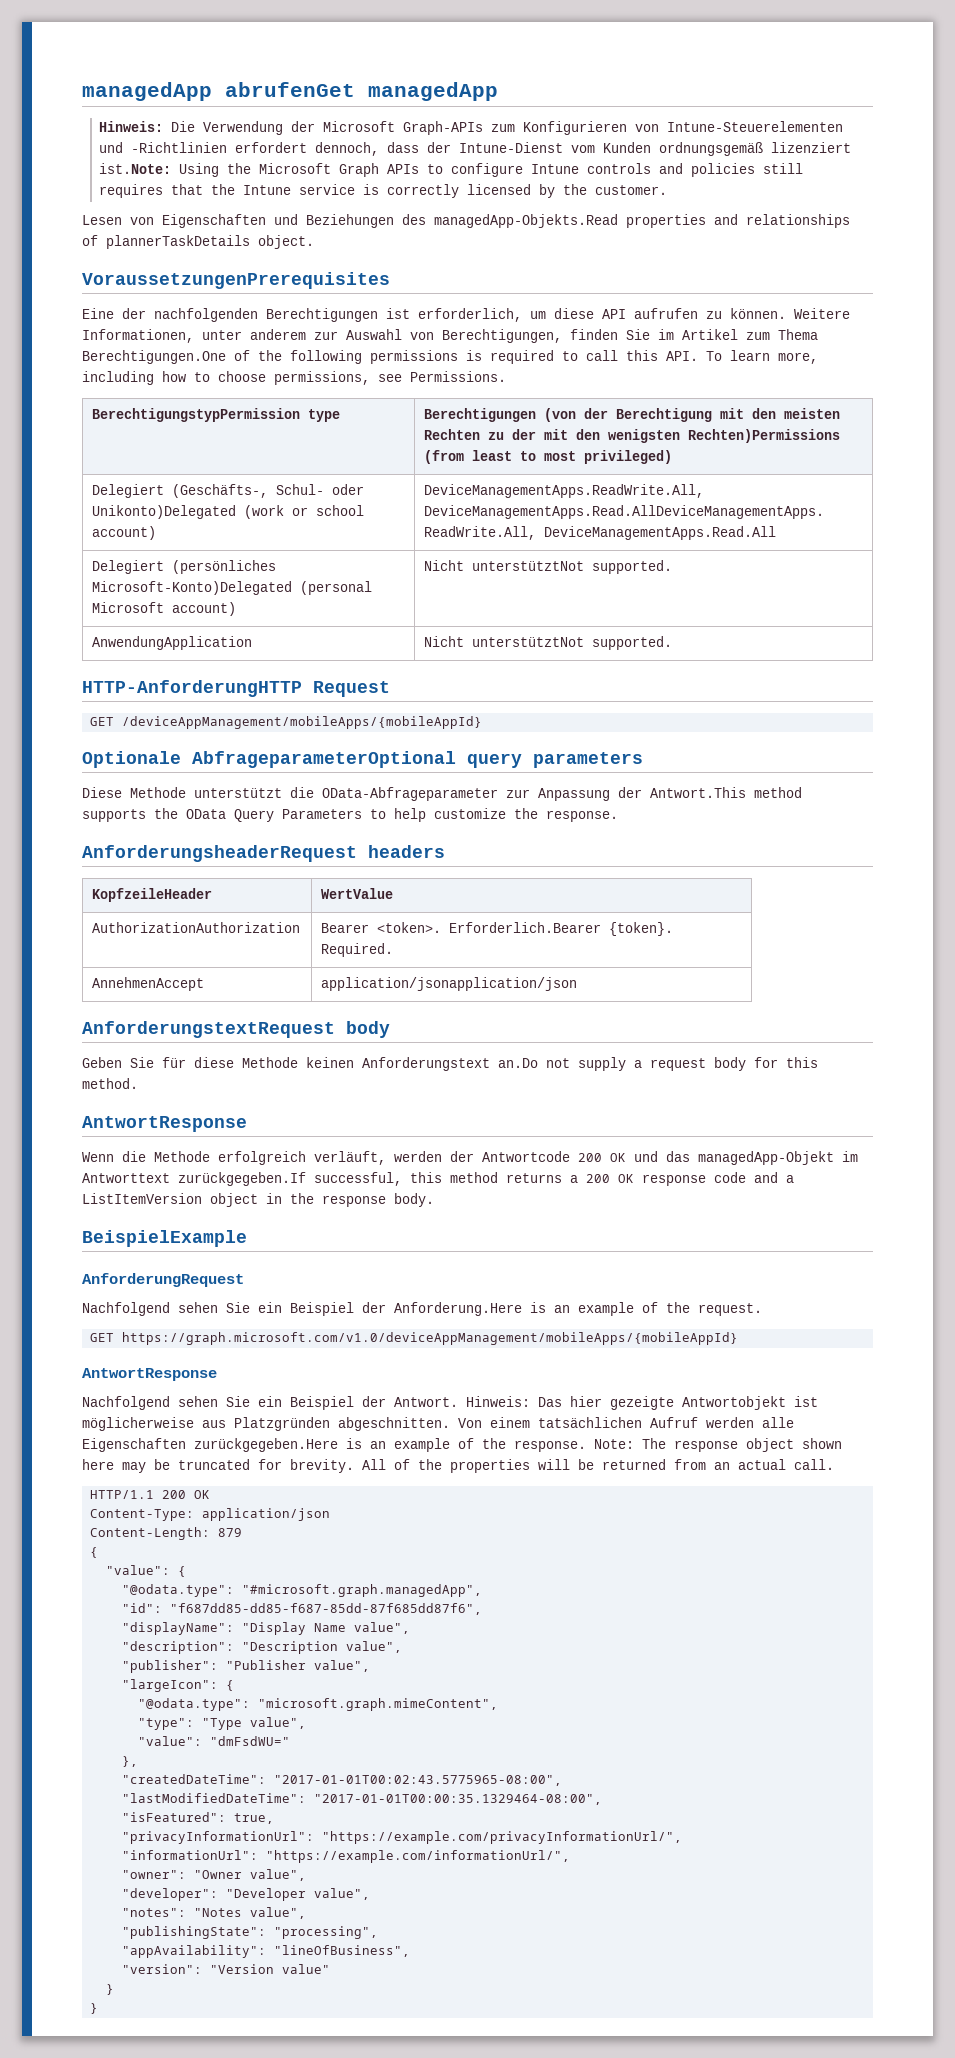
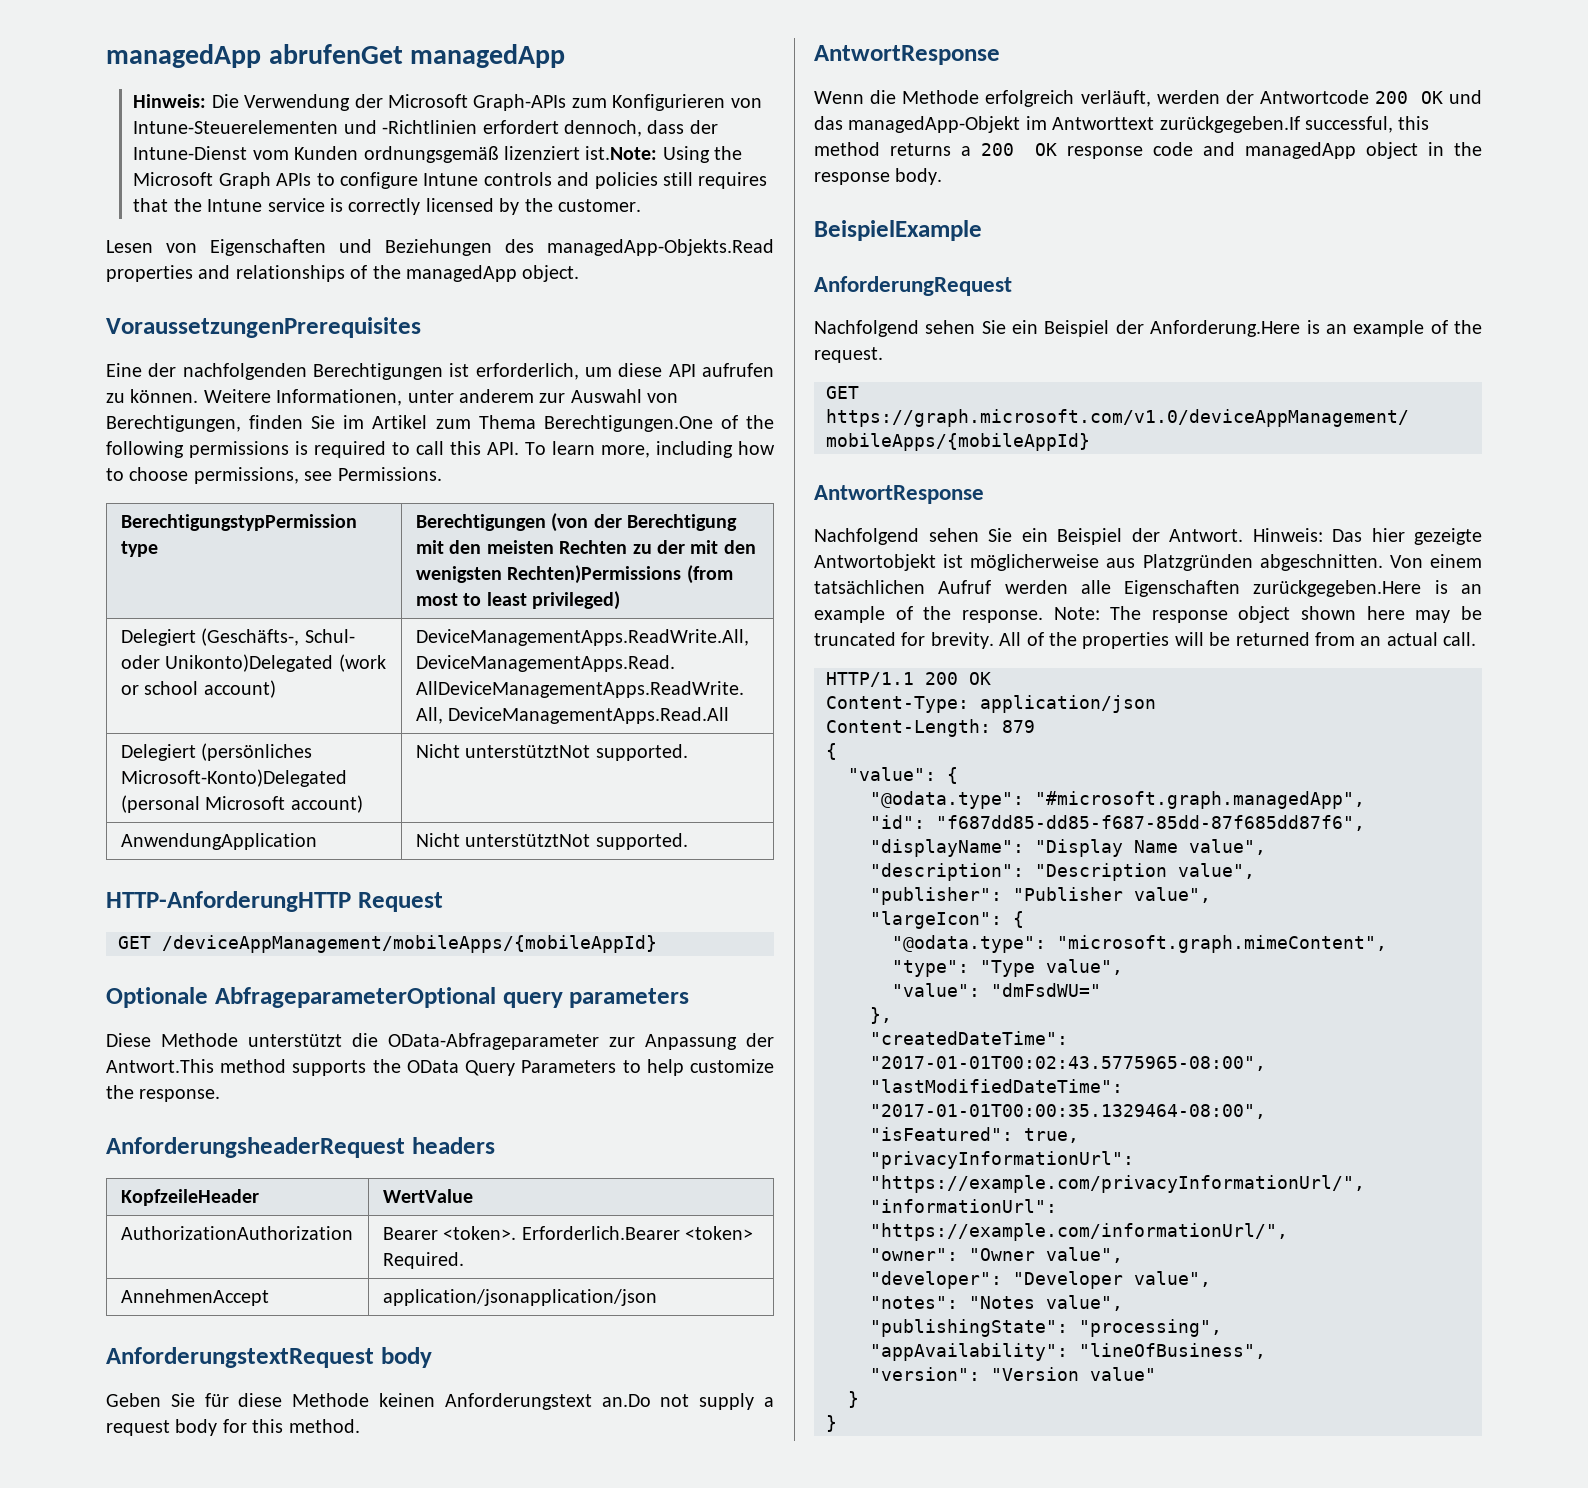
- Lesen von Eigenschaften und Beziehungen des managedApp-Objekts.Read properties and relationships of plannerTaskDetails object.
+ Lesen von Eigenschaften und Beziehungen des managedApp-Objekts.Read properties and relationships of the managedApp object.
- BerechtigungstypPermission type | Berechtigungen (von der Berechtigung mit den meisten Rechten zu der mit den wenigsten Rechten)Permissions (from least to most privileged)
+ BerechtigungstypPermission type | Berechtigungen (von der Berechtigung mit den meisten Rechten zu der mit den wenigsten Rechten)Permissions (from most to least privileged)
- AuthorizationAuthorization | Bearer <token>. Erforderlich.Bearer {token}. Required.
+ AuthorizationAuthorization | Bearer <token>. Erforderlich.Bearer <token> Required.
- Wenn die Methode erfolgreich verläuft, werden der Antwortcode 200 OK und das managedApp-Objekt im Antworttext zurückgegeben.If successful, this method returns a 200 OK response code and a ListItemVersion object in the response body.
+ Wenn die Methode erfolgreich verläuft, werden der Antwortcode 200 OK und das managedApp-Objekt im Antworttext zurückgegeben.If successful, this method returns a 200 OK response code and managedApp object in the response body.

